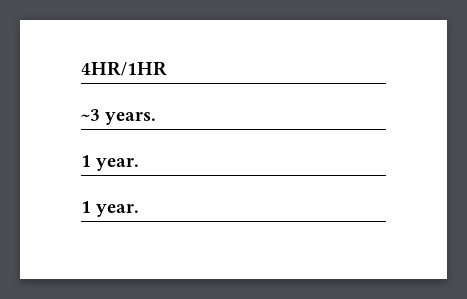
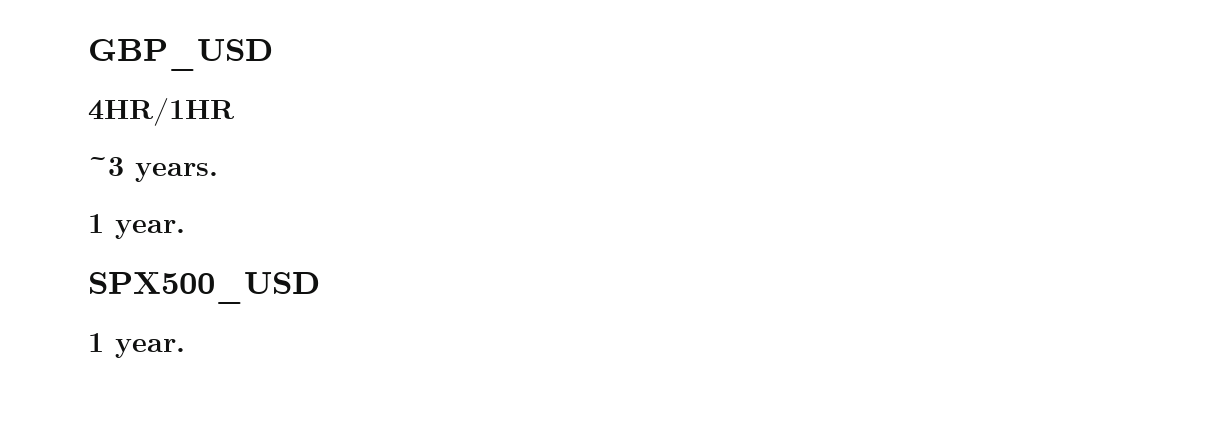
+ GBP_USD
+ SPX500_USD

